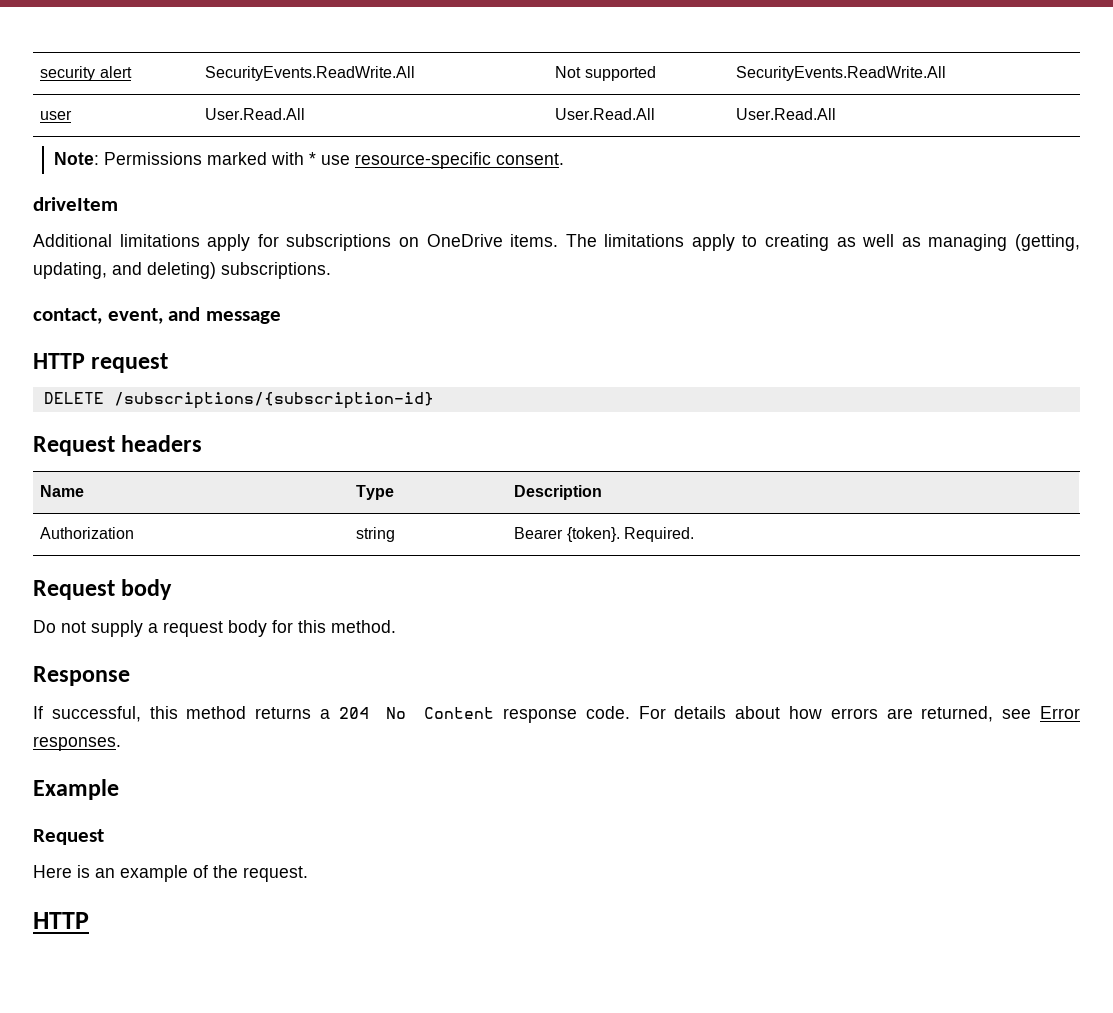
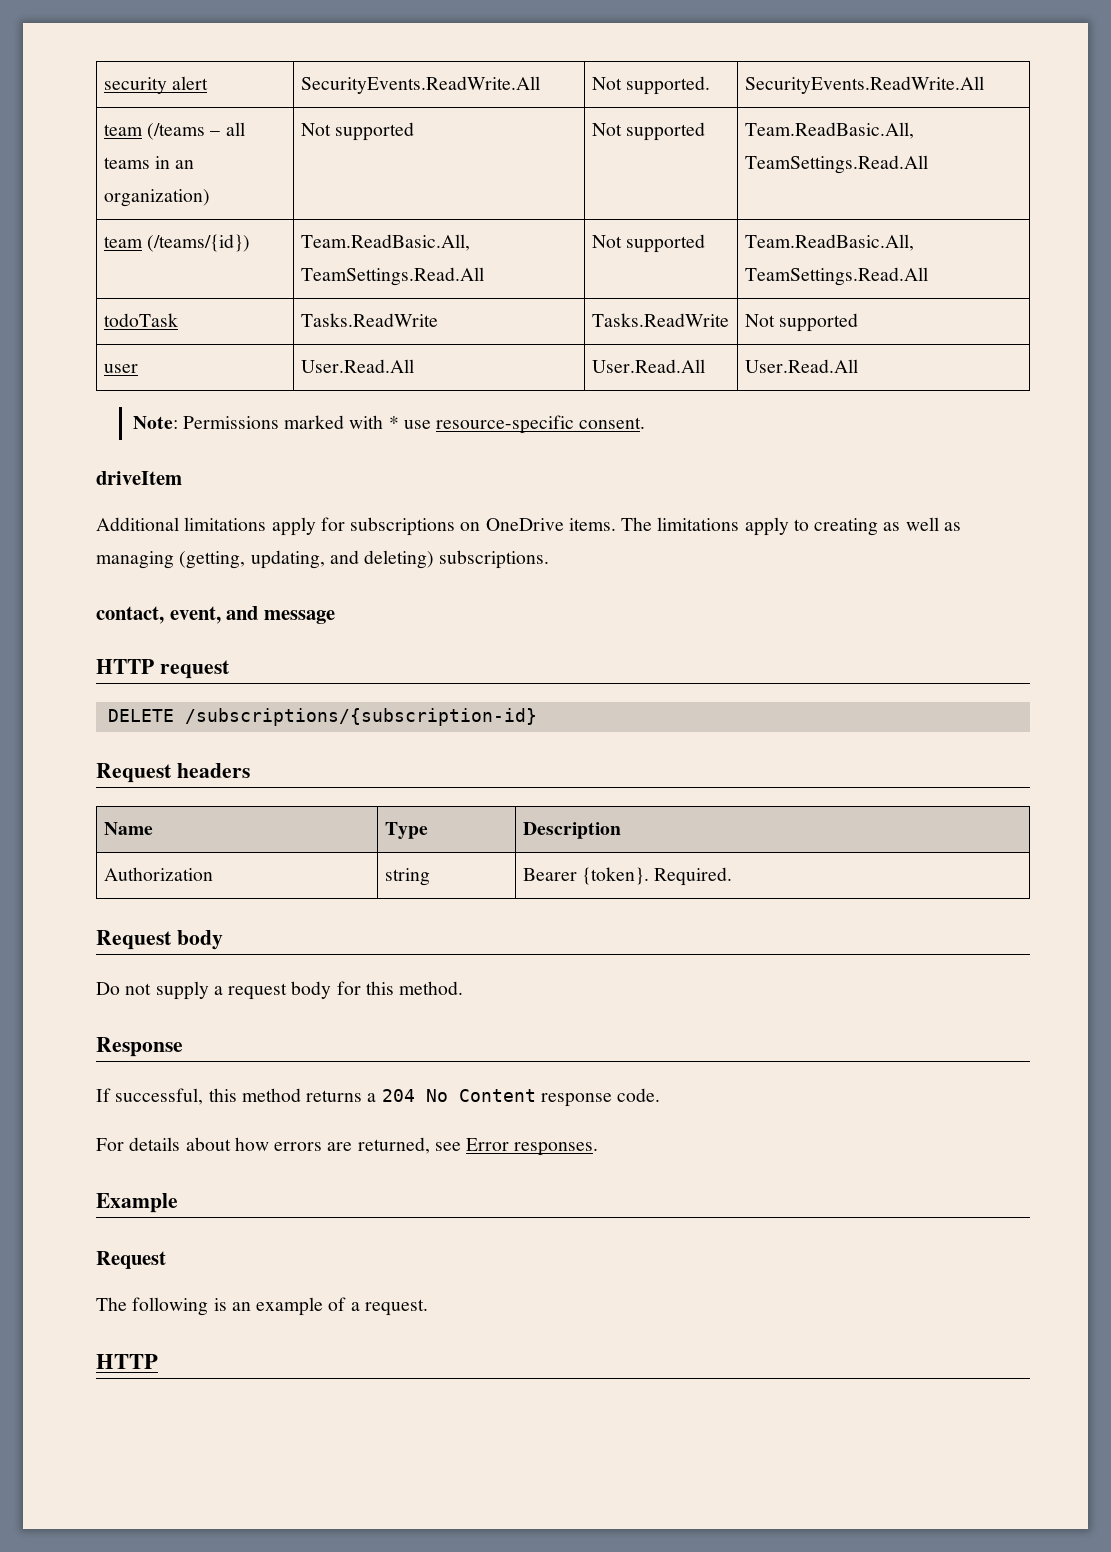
- security alert | SecurityEvents.ReadWrite.All | Not supported | SecurityEvents.ReadWrite.All
+ security alert | SecurityEvents.ReadWrite.All | Not supported. | SecurityEvents.ReadWrite.All
+ team (/teams – all teams in an organization) | Not supported | Not supported | Team.ReadBasic.All, TeamSettings.Read.All
+ team (/teams/{id}) | Team.ReadBasic.All, TeamSettings.Read.All | Not supported | Team.ReadBasic.All, TeamSettings.Read.All
+ todoTask | Tasks.ReadWrite | Tasks.ReadWrite | Not supported
- If successful, this method returns a 204 No Content response code. For details about how errors are returned, see Error responses.
+ If successful, this method returns a 204 No Content response code.
+ For details about how errors are returned, see Error responses.
- Here is an example of the request.
+ The following is an example of a request.

